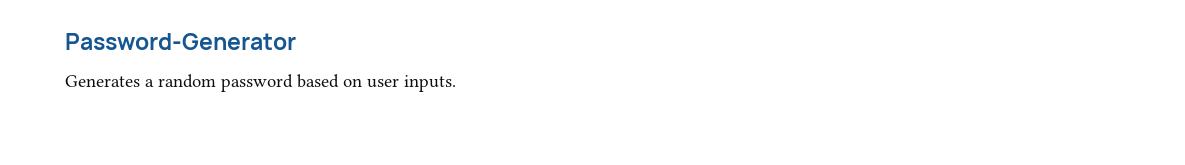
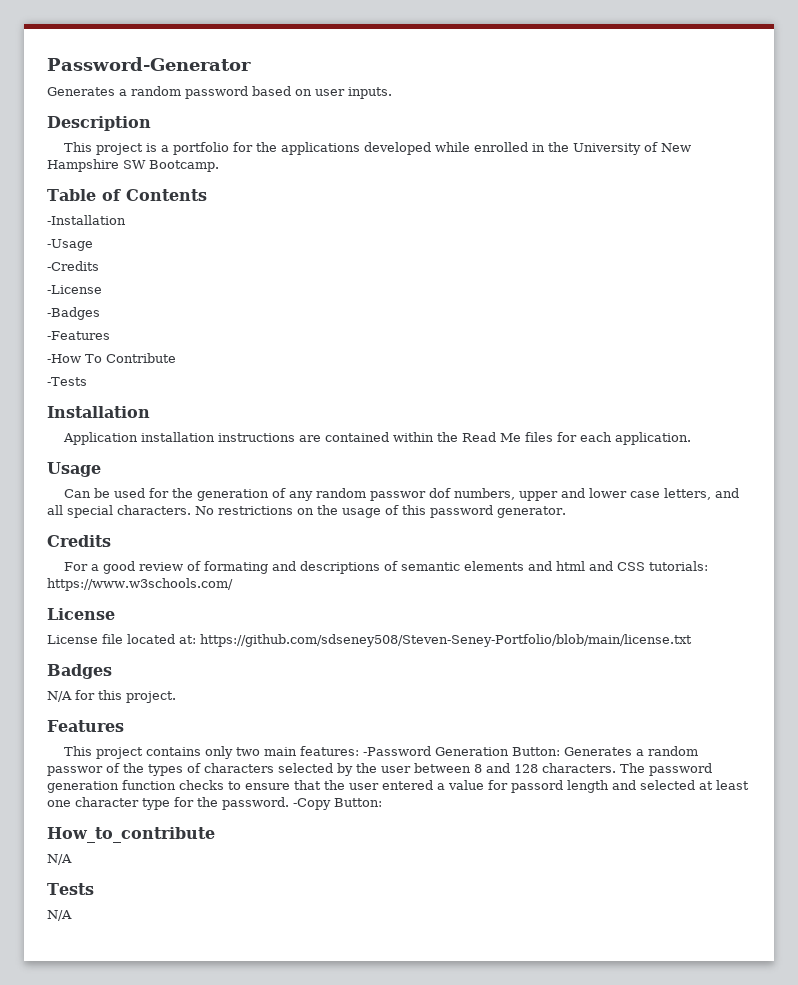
+ Description
+ This project is a portfolio for the applications developed while enrolled in the University of New Hampshire SW Bootcamp.
+ Table of Contents
+ -Installation
+ -Usage
+ -Credits
+ -License
+ -Badges
+ -Features
+ -How To Contribute
+ -Tests
+ Installation
+ Application installation instructions are contained within the Read Me files for each application.
+ Usage
+ Can be used for the generation of any random passwor dof numbers, upper and lower case letters, and all special characters. No restrictions on the usage of this password generator.
+ Credits
+ For a good review of formating and descriptions of semantic elements and html and CSS tutorials: https://www.w3schools.com/
+ License
+ License file located at: https://github.com/sdseney508/Steven-Seney-Portfolio/blob/main/license.txt
+ Badges
+ N/A for this project.
+ Features
+ This project contains only two main features: -Password Generation Button: Generates a random passwor of the types of characters selected by the user between 8 and 128 characters. The password generation function checks to ensure that the user entered a value for passord length and selected at least one character type for the password. -Copy Button:
+ How_to_contribute
+ N/A
+ Tests
+ N/A

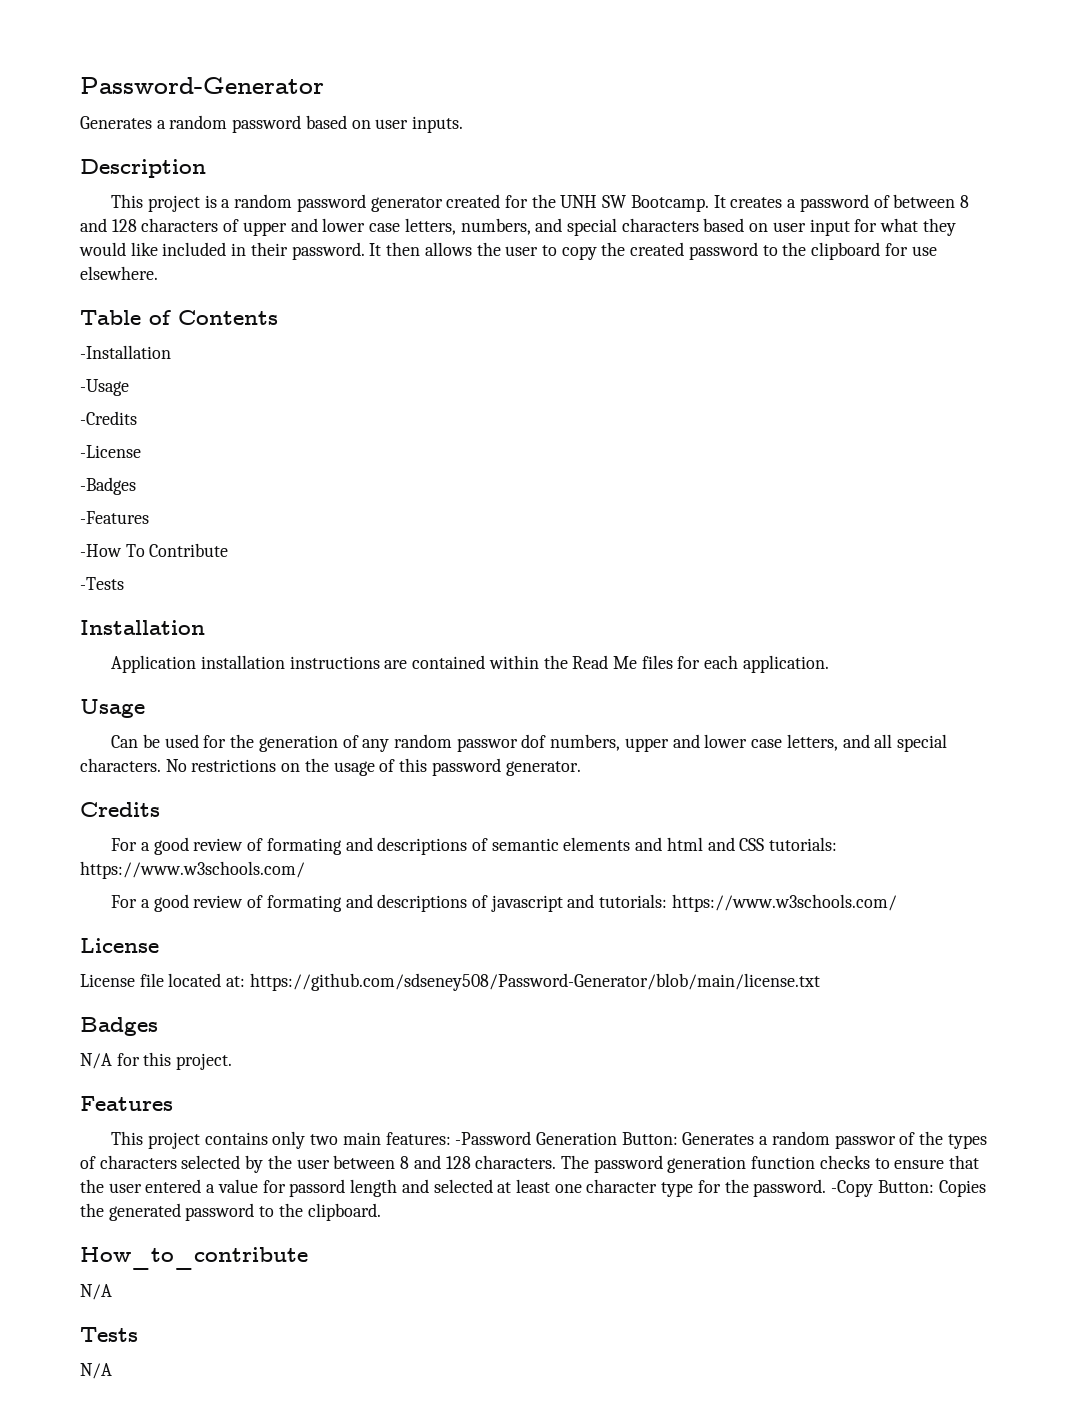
- This project is a portfolio for the applications developed while enrolled in the University of New Hampshire SW Bootcamp.
+ This project is a random password generator created for the UNH SW Bootcamp. It creates a password of between 8 and 128 characters of upper and lower case letters, numbers, and special characters based on user input for what they would like included in their password. It then allows the user to copy the created password to the clipboard for use elsewhere.
+ For a good review of formating and descriptions of javascript and tutorials: https://www.w3schools.com/
- License file located at: https://github.com/sdseney508/Steven-Seney-Portfolio/blob/main/license.txt
+ License file located at: https://github.com/sdseney508/Password-Generator/blob/main/license.txt
- -Copy Button:
+ -Copy Button: Copies the generated password to the clipboard.

